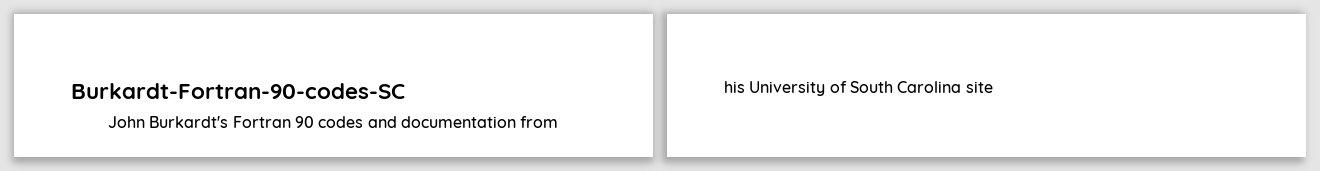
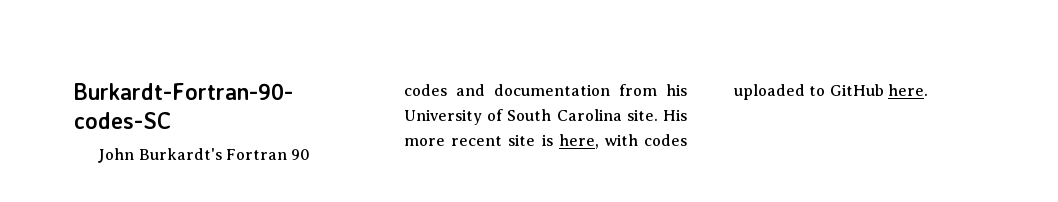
- John Burkardt's Fortran 90 codes and documentation from his University of South Carolina site
+ John Burkardt's Fortran 90 codes and documentation from his University of South Carolina site. His more recent site is here, with codes uploaded to GitHub here.

